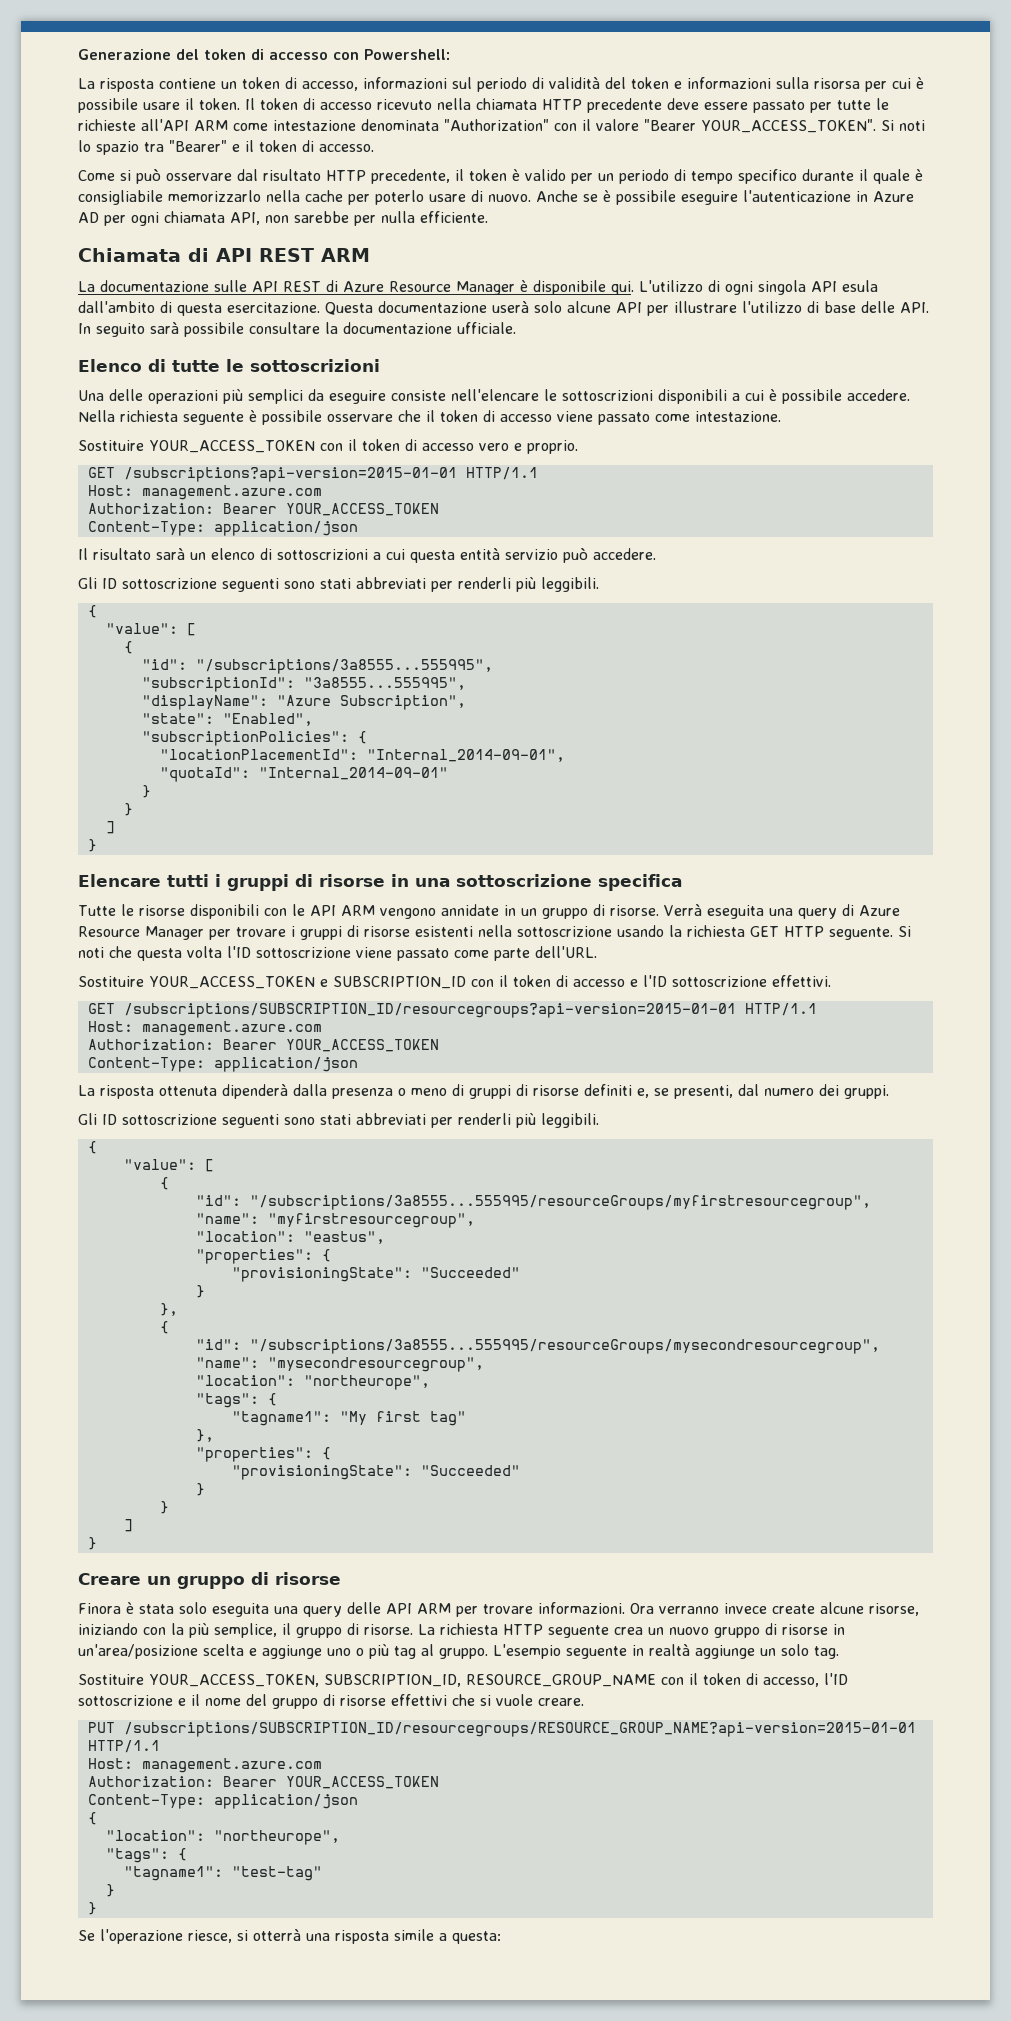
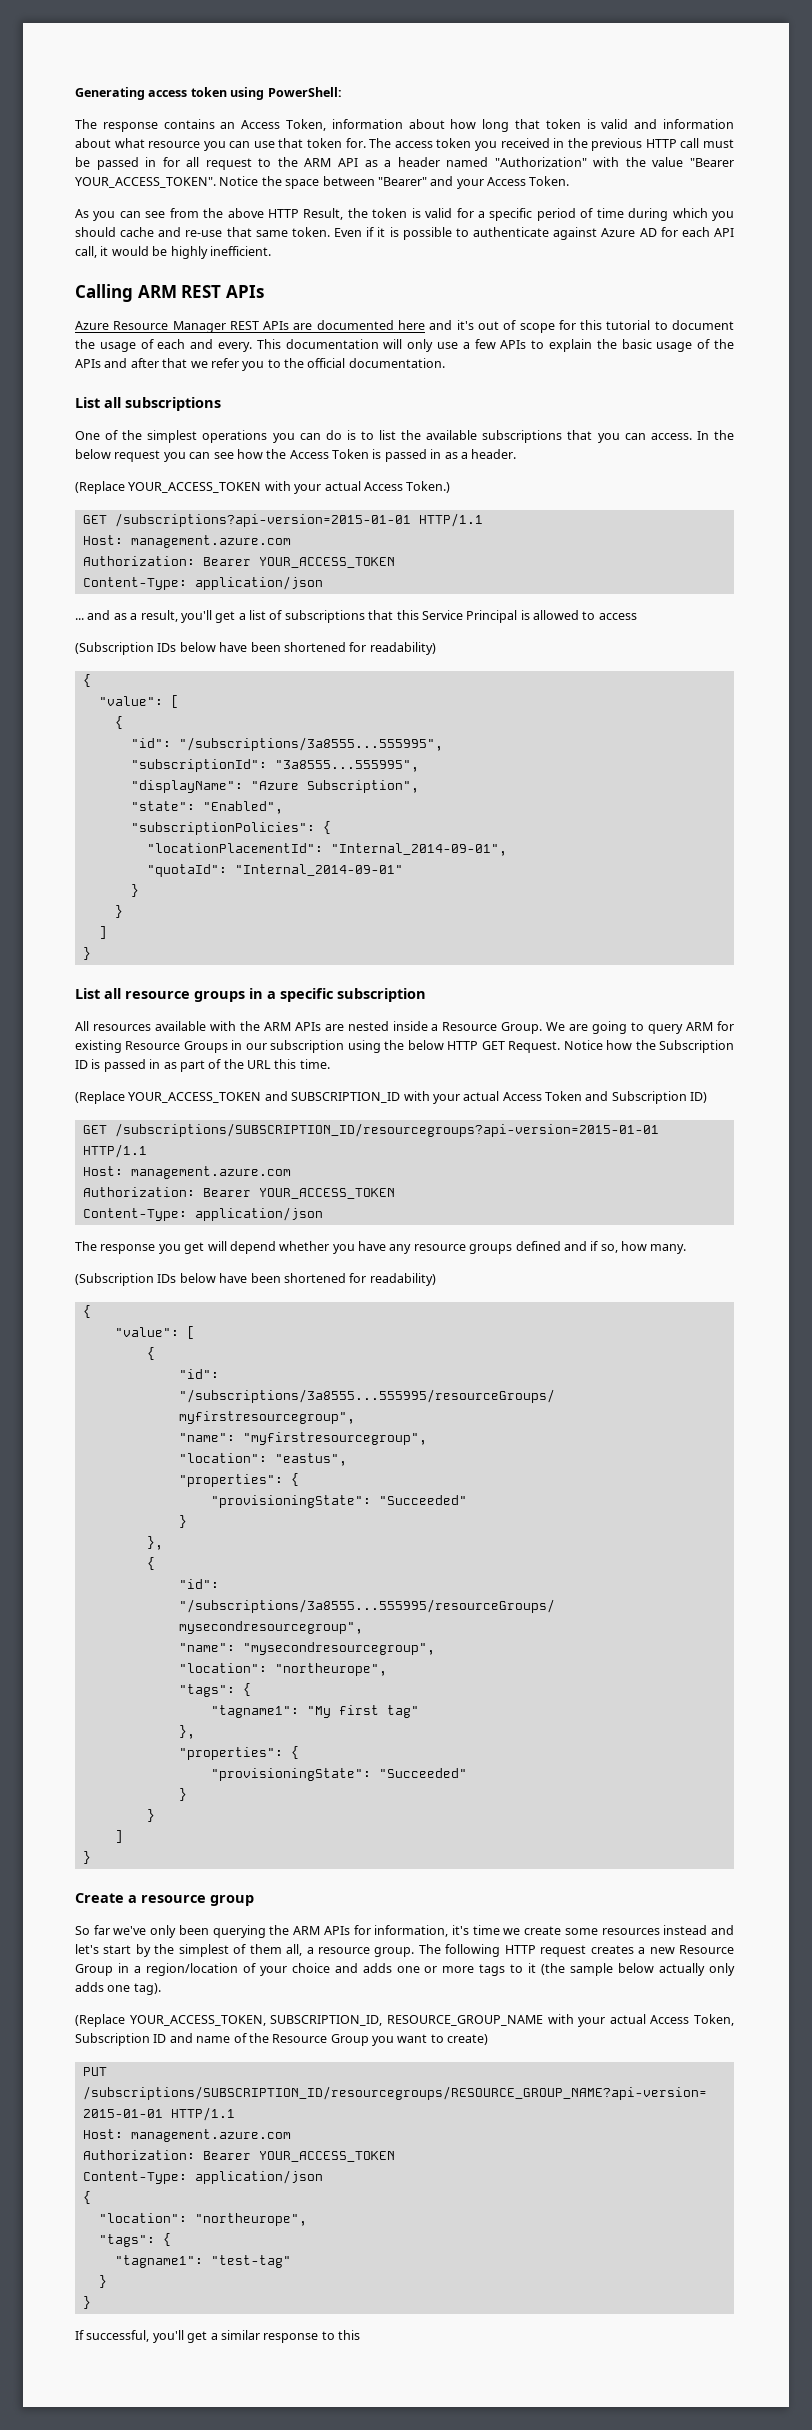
- Generazione del token di accesso con Powershell:
- La risposta contiene un token di accesso, informazioni sul periodo di validità del token e informazioni sulla risorsa per cui è possibile usare il token. Il token di accesso ricevuto nella chiamata HTTP precedente deve essere passato per tutte le richieste all'API ARM come intestazione denominata "Authorization" con il valore "Bearer YOUR_ACCESS_TOKEN". Si noti lo spazio tra "Bearer" e il token di accesso.
- Come si può osservare dal risultato HTTP precedente, il token è valido per un periodo di tempo specifico durante il quale è consigliabile memorizzarlo nella cache per poterlo usare di nuovo. Anche se è possibile eseguire l'autenticazione in Azure AD per ogni chiamata API, non sarebbe per nulla efficiente.
- Chiamata di API REST ARM
- La documentazione sulle API REST di Azure Resource Manager è disponibile qui. L'utilizzo di ogni singola API esula dall'ambito di questa esercitazione. Questa documentazione userà solo alcune API per illustrare l'utilizzo di base delle API. In seguito sarà possibile consultare la documentazione ufficiale.
- Elenco di tutte le sottoscrizioni
- Una delle operazioni più semplici da eseguire consiste nell'elencare le sottoscrizioni disponibili a cui è possibile accedere. Nella richiesta seguente è possibile osservare che il token di accesso viene passato come intestazione.
- Sostituire YOUR_ACCESS_TOKEN con il token di accesso vero e proprio.
+ Generating access token using PowerShell:
+ The response contains an Access Token, information about how long that token is valid and information about what resource you can use that token for. The access token you received in the previous HTTP call must be passed in for all request to the ARM API as a header named "Authorization" with the value "Bearer YOUR_ACCESS_TOKEN". Notice the space between "Bearer" and your Access Token.
+ As you can see from the above HTTP Result, the token is valid for a specific period of time during which you should cache and re-use that same token. Even if it is possible to authenticate against Azure AD for each API call, it would be highly inefficient.
+ Calling ARM REST APIs
+ Azure Resource Manager REST APIs are documented here and it's out of scope for this tutorial to document the usage of each and every. This documentation will only use a few APIs to explain the basic usage of the APIs and after that we refer you to the official documentation.
+ List all subscriptions
+ One of the simplest operations you can do is to list the available subscriptions that you can access. In the below request you can see how the Access Token is passed in as a header.
+ (Replace YOUR_ACCESS_TOKEN with your actual Access Token.)
- Il risultato sarà un elenco di sottoscrizioni a cui questa entità servizio può accedere.
- Gli ID sottoscrizione seguenti sono stati abbreviati per renderli più leggibili.
+ ... and as a result, you'll get a list of subscriptions that this Service Principal is allowed to access
+ (Subscription IDs below have been shortened for readability)
- Elencare tutti i gruppi di risorse in una sottoscrizione specifica
- Tutte le risorse disponibili con le API ARM vengono annidate in un gruppo di risorse. Verrà eseguita una query di Azure Resource Manager per trovare i gruppi di risorse esistenti nella sottoscrizione usando la richiesta GET HTTP seguente. Si noti che questa volta l'ID sottoscrizione viene passato come parte dell'URL.
- Sostituire YOUR_ACCESS_TOKEN e SUBSCRIPTION_ID con il token di accesso e l'ID sottoscrizione effettivi.
+ List all resource groups in a specific subscription
+ All resources available with the ARM APIs are nested inside a Resource Group. We are going to query ARM for existing Resource Groups in our subscription using the below HTTP GET Request. Notice how the Subscription ID is passed in as part of the URL this time.
+ (Replace YOUR_ACCESS_TOKEN and SUBSCRIPTION_ID with your actual Access Token and Subscription ID)
- La risposta ottenuta dipenderà dalla presenza o meno di gruppi di risorse definiti e, se presenti, dal numero dei gruppi.
- Gli ID sottoscrizione seguenti sono stati abbreviati per renderli più leggibili.
+ The response you get will depend whether you have any resource groups defined and if so, how many.
+ (Subscription IDs below have been shortened for readability)
- Creare un gruppo di risorse
- Finora è stata solo eseguita una query delle API ARM per trovare informazioni. Ora verranno invece create alcune risorse, iniziando con la più semplice, il gruppo di risorse. La richiesta HTTP seguente crea un nuovo gruppo di risorse in un'area/posizione scelta e aggiunge uno o più tag al gruppo. L'esempio seguente in realtà aggiunge un solo tag.
- Sostituire YOUR_ACCESS_TOKEN, SUBSCRIPTION_ID, RESOURCE_GROUP_NAME con il token di accesso, l'ID sottoscrizione e il nome del gruppo di risorse effettivi che si vuole creare.
+ Create a resource group
+ So far we've only been querying the ARM APIs for information, it's time we create some resources instead and let's start by the simplest of them all, a resource group. The following HTTP request creates a new Resource Group in a region/location of your choice and adds one or more tags to it (the sample below actually only adds one tag).
+ (Replace YOUR_ACCESS_TOKEN, SUBSCRIPTION_ID, RESOURCE_GROUP_NAME with your actual Access Token, Subscription ID and name of the Resource Group you want to create)
- Se l'operazione riesce, si otterrà una risposta simile a questa:
+ If successful, you'll get a similar response to this

